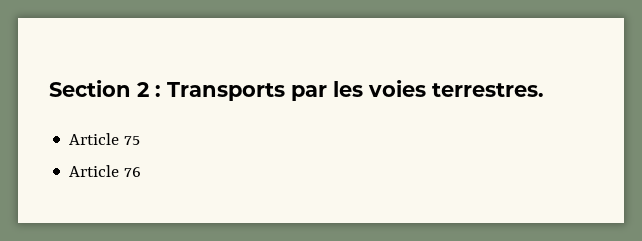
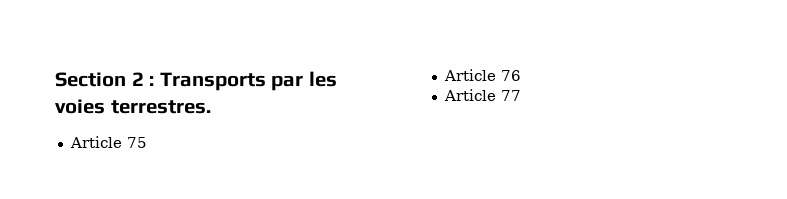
+ Article 77

